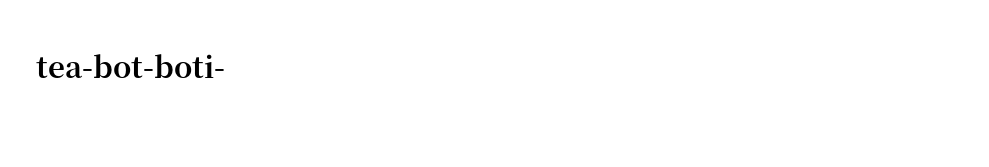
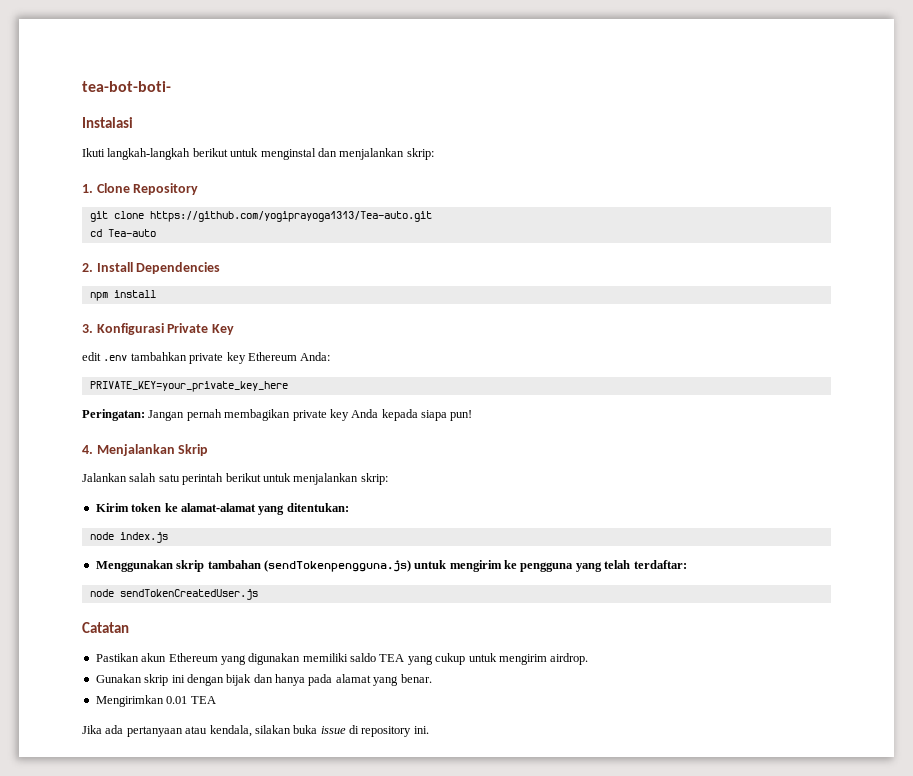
+ Instalasi
+ Ikuti langkah-langkah berikut untuk menginstal dan menjalankan skrip:
+ 1. Clone Repository
+ git clone https://github.com/yogiprayoga1313/Tea-auto.git
+ cd Tea-auto
+ 2. Install Dependencies
+ npm install
+ 3. Konfigurasi Private Key
+ edit .env tambahkan private key Ethereum Anda:
+ PRIVATE_KEY=your_private_key_here
+ Peringatan: Jangan pernah membagikan private key Anda kepada siapa pun!
+ 4. Menjalankan Skrip
+ Jalankan salah satu perintah berikut untuk menjalankan skrip:
+ Kirim token ke alamat-alamat yang ditentukan:
+ node index.js
+ Menggunakan skrip tambahan (sendTokenpengguna.js) untuk mengirim ke pengguna yang telah terdaftar:
+ node sendTokenCreatedUser.js
+ Catatan
+ Pastikan akun Ethereum yang digunakan memiliki saldo TEA yang cukup untuk mengirim airdrop.
+ Gunakan skrip ini dengan bijak dan hanya pada alamat yang benar.
+ Mengirimkan 0.01 TEA
+ Jika ada pertanyaan atau kendala, silakan buka issue di repository ini.

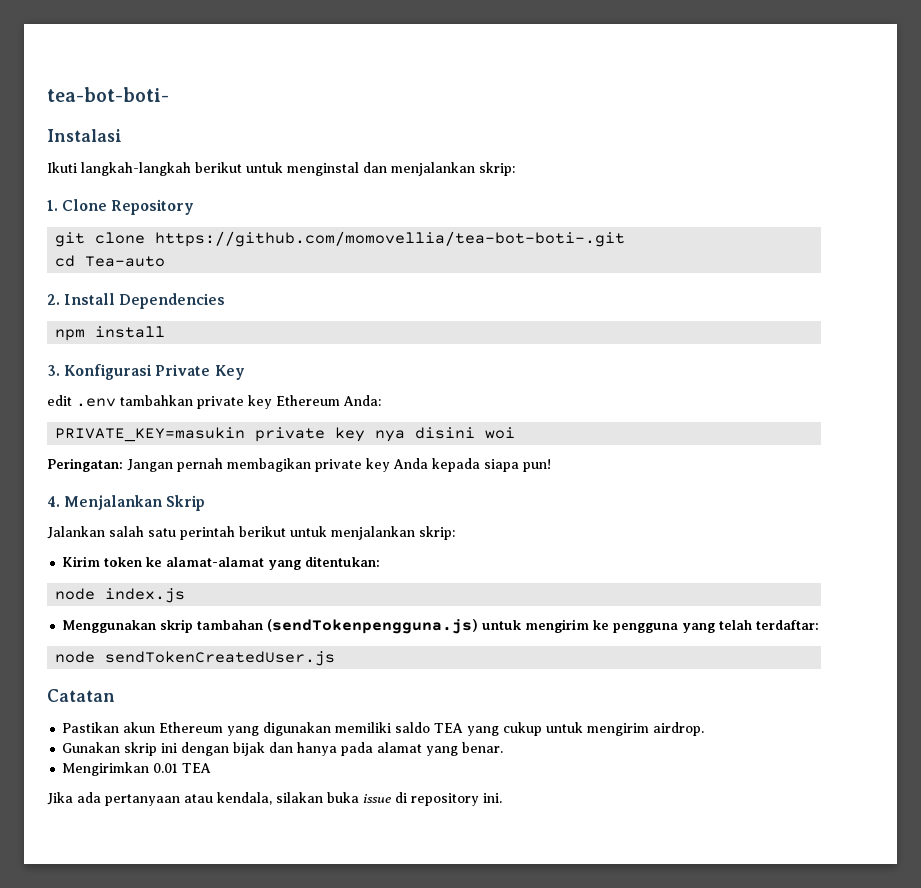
- git clone https://github.com/yogiprayoga1313/Tea-auto.git
+ git clone https://github.com/momovellia/tea-bot-boti-.git
- PRIVATE_KEY=your_private_key_here
+ PRIVATE_KEY=masukin private key nya disini woi

